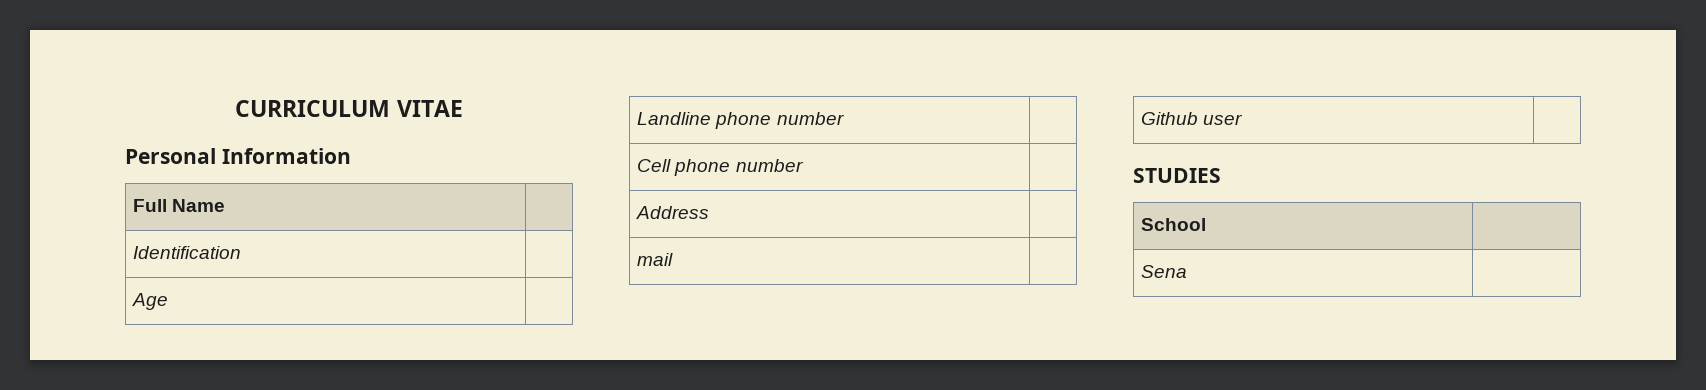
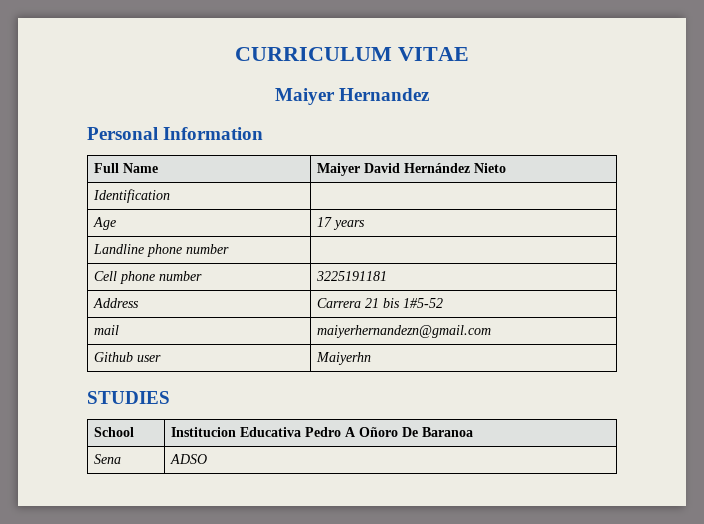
+ Maiyer Hernandez
- Full Name |
+ Full Name | Maiyer David Hernández Nieto
- Age |
+ Age | 17 years
- Cell phone number |
+ Cell phone number | 3225191181
- Address |
+ Address | Carrera 21 bis 1#5-52
- mail |
+ mail | maiyerhernandezn@gmail.com
- Github user |
+ Github user | Maiyerhn
- School |
+ School | Institucion Educativa Pedro A Oñoro De Baranoa
- Sena |
+ Sena | ADSO

